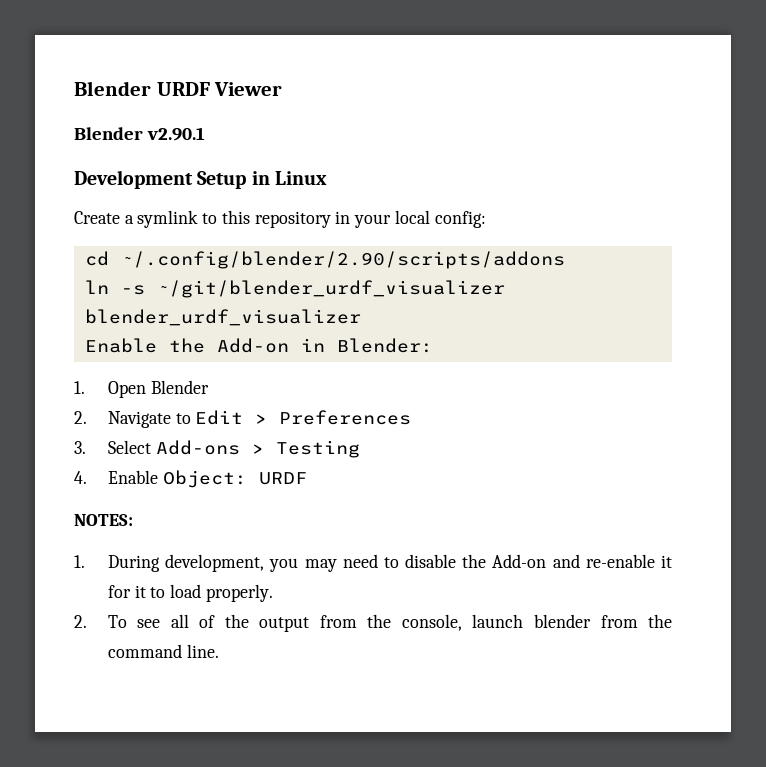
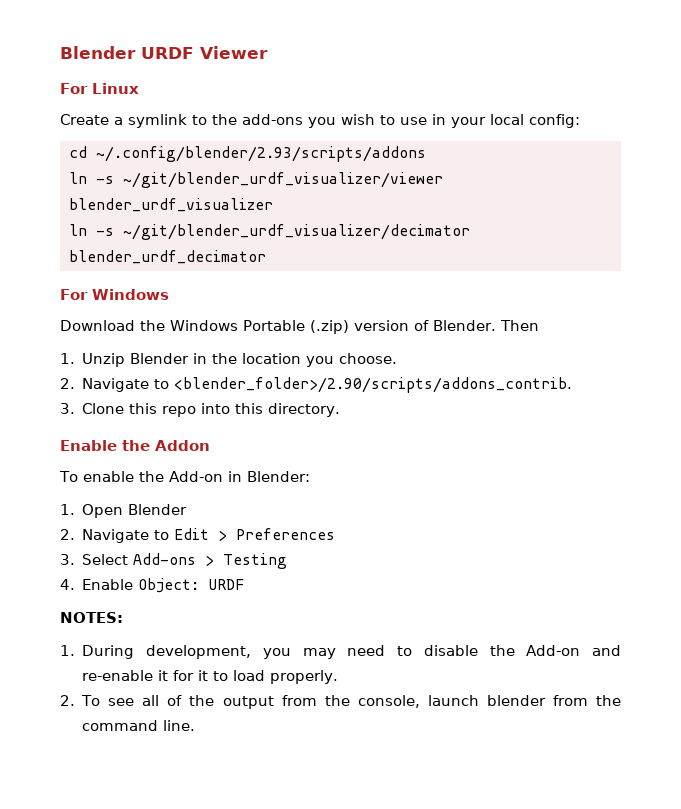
- Blender v2.90.1
- Development Setup in Linux
+ For Linux
- Create a symlink to this repository in your local config:
+ Create a symlink to the add-ons you wish to use in your local config:
- cd ~/.config/blender/2.90/scripts/addons
- ln -s ~/git/blender_urdf_visualizer blender_urdf_visualizer
+ cd ~/.config/blender/2.93/scripts/addons
+ ln -s ~/git/blender_urdf_visualizer/viewer blender_urdf_visualizer
- Enable the Add-on in Blender:
+ ln -s ~/git/blender_urdf_visualizer/decimator blender_urdf_decimator
+ For Windows
+ Download the Windows Portable (.zip) version of Blender. Then
+ 1. Unzip Blender in the location you choose.
+ 2. Navigate to <blender_folder>/2.90/scripts/addons_contrib.
+ 3. Clone this repo into this directory.
+ Enable the Addon
+ To enable the Add-on in Blender:

